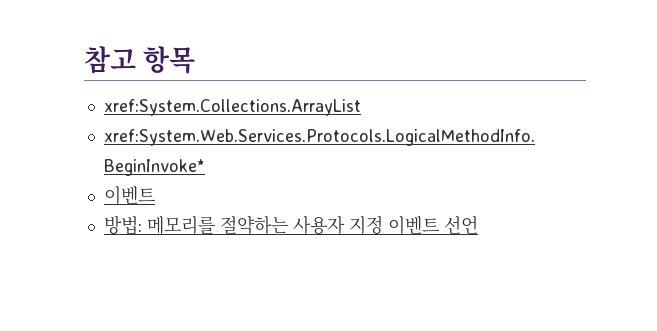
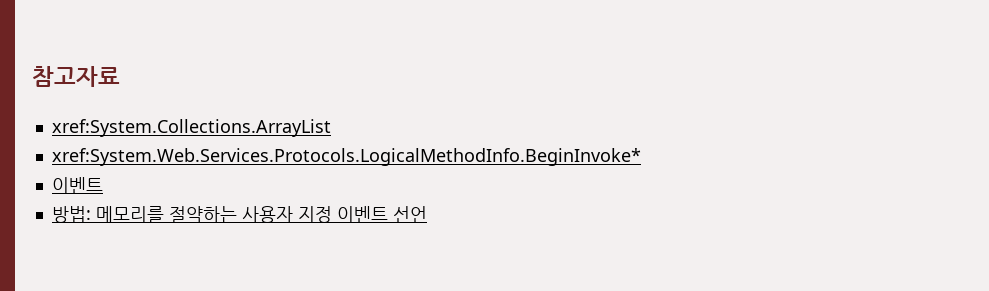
- 참고 항목
+ 참고자료

